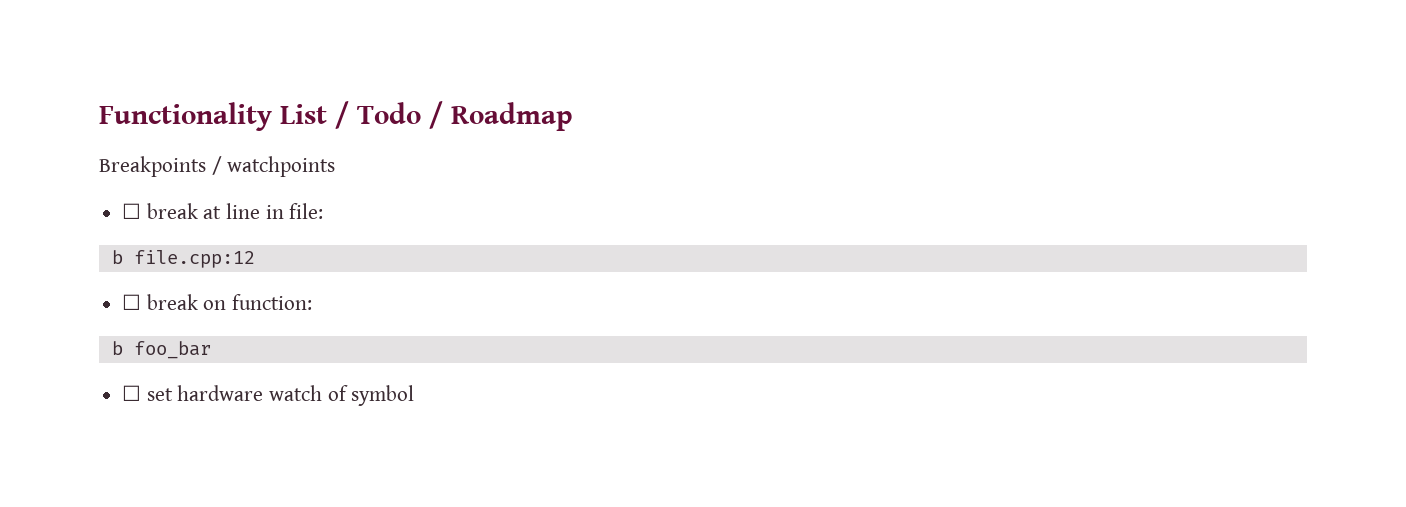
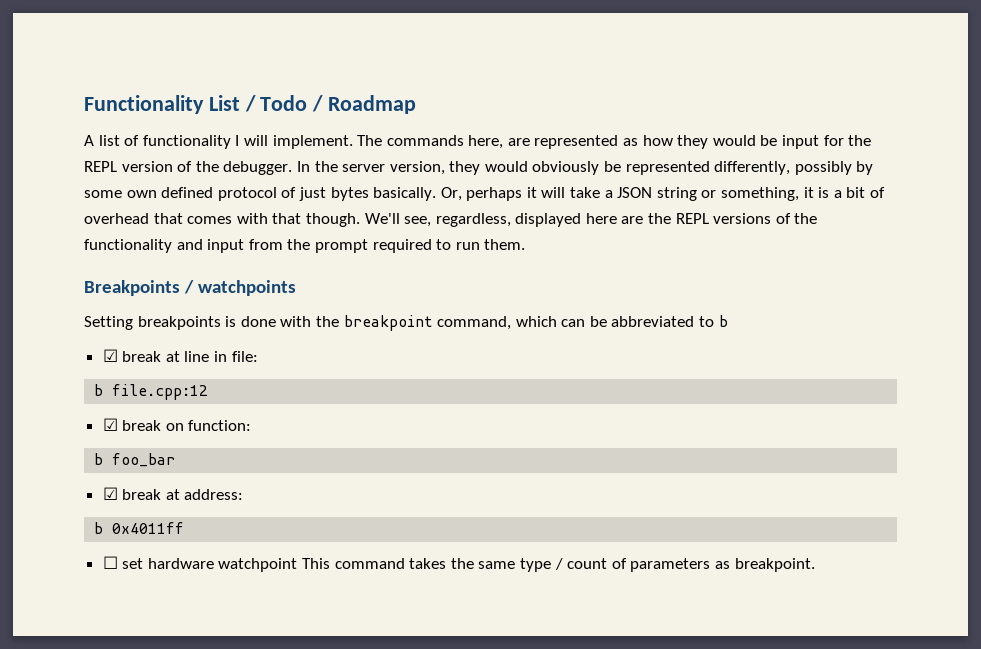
+ A list of functionality I will implement. The commands here, are represented as how they would be input for the REPL version of the debugger. In the server version, they would obviously be represented differently, possibly by some own defined protocol of just bytes basically. Or, perhaps it will take a JSON string or something, it is a bit of overhead that comes with that though. We'll see, regardless, displayed here are the REPL versions of the functionality and input from the prompt required to run them.
  Breakpoints / watchpoints
- ☐ break at line in file:
+ Setting breakpoints is done with the breakpoint command, which can be abbreviated to b
+ ☑ break at line in file:
- ☐ break on function:
+ ☑ break on function:
- ☐ set hardware watch of symbol
+ ☑ break at address:
+ b 0x4011ff
+ ☐ set hardware watchpoint This command takes the same type / count of parameters as breakpoint.

